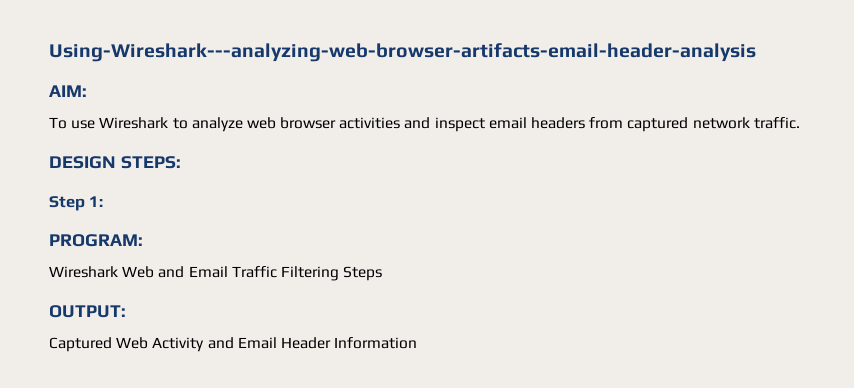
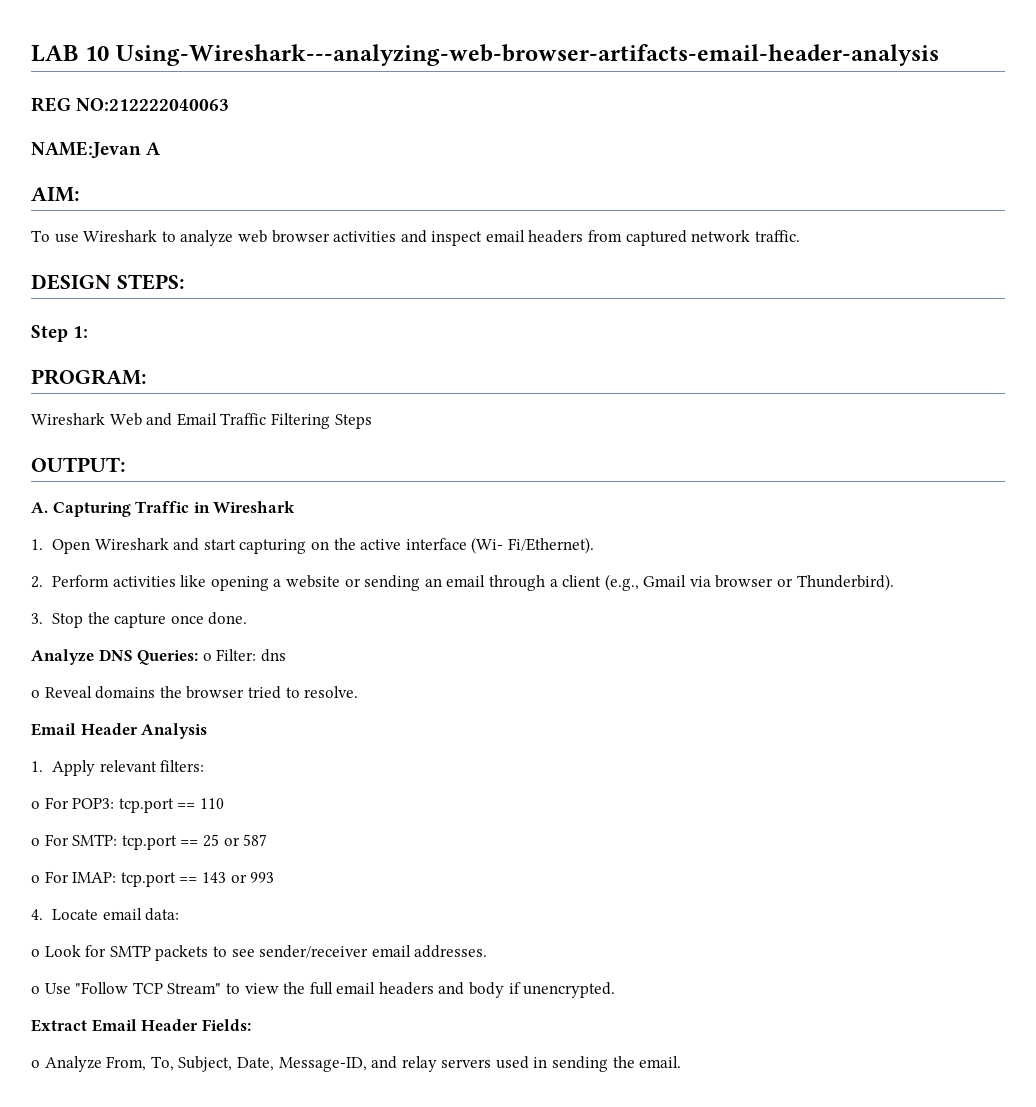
- Using-Wireshark---analyzing-web-browser-artifacts-email-header-analysis
+ LAB 10 Using-Wireshark---analyzing-web-browser-artifacts-email-header-analysis
+ REG NO:212222040063
+ NAME:Jevan A
- Captured Web Activity and Email Header Information
+ A. Capturing Traffic in Wireshark
+ 1. Open Wireshark and start capturing on the active interface (Wi- Fi/Ethernet).
+ 2. Perform activities like opening a website or sending an email through a client (e.g., Gmail via browser or Thunderbird).
+ 3. Stop the capture once done.
+ Analyze DNS Queries: o Filter: dns
+ o Reveal domains the browser tried to resolve.
+ Email Header Analysis
+ 1. Apply relevant filters:
+ o For POP3: tcp.port == 110
+ o For SMTP: tcp.port == 25 or 587
+ o For IMAP: tcp.port == 143 or 993
+ 4. Locate email data:
+ o Look for SMTP packets to see sender/receiver email addresses.
+ o Use "Follow TCP Stream" to view the full email headers and body if unencrypted.
+ Extract Email Header Fields:
+ o Analyze From, To, Subject, Date, Message-ID, and relay servers used in sending the email.

